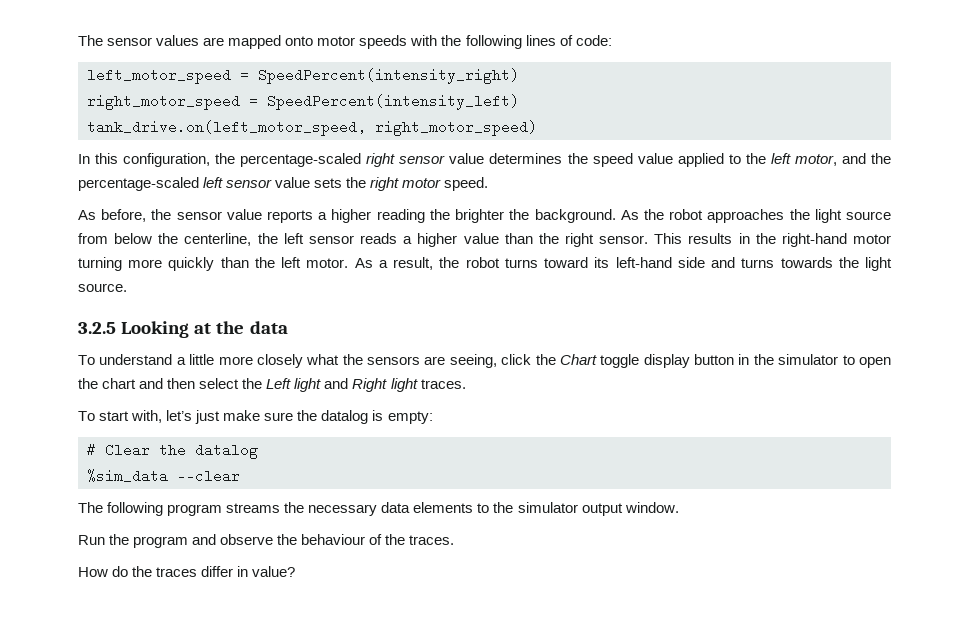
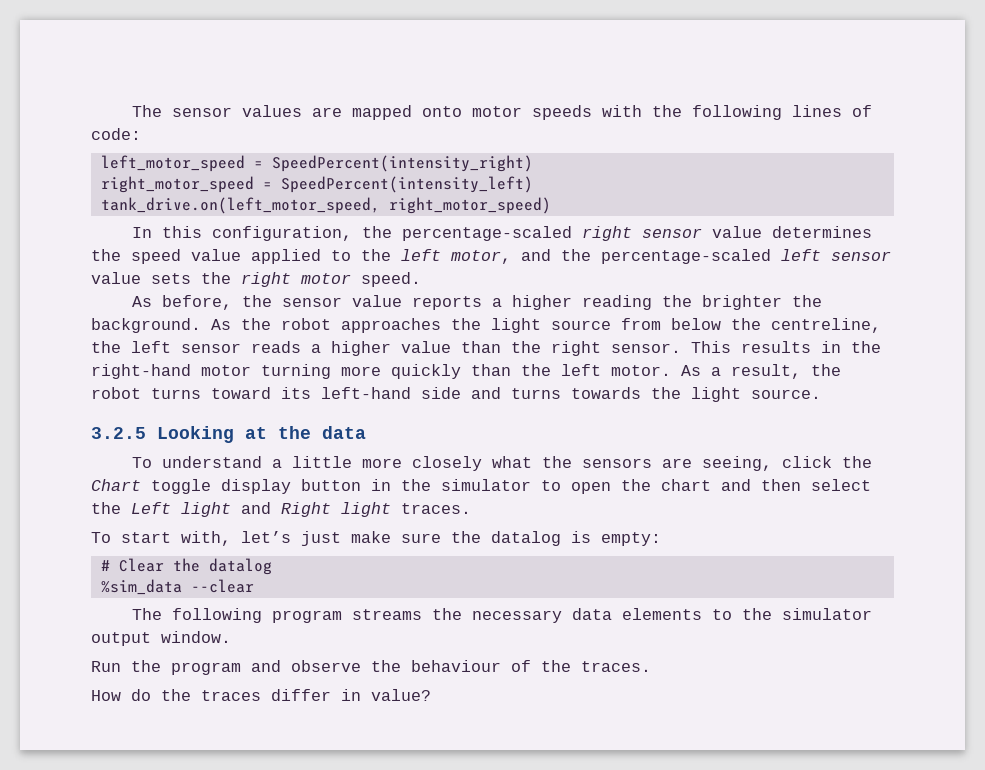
- As the robot approaches the light source from below the centerline, the left sensor reads a higher value than the right sensor.
+ As the robot approaches the light source from below the centreline, the left sensor reads a higher value than the right sensor.

